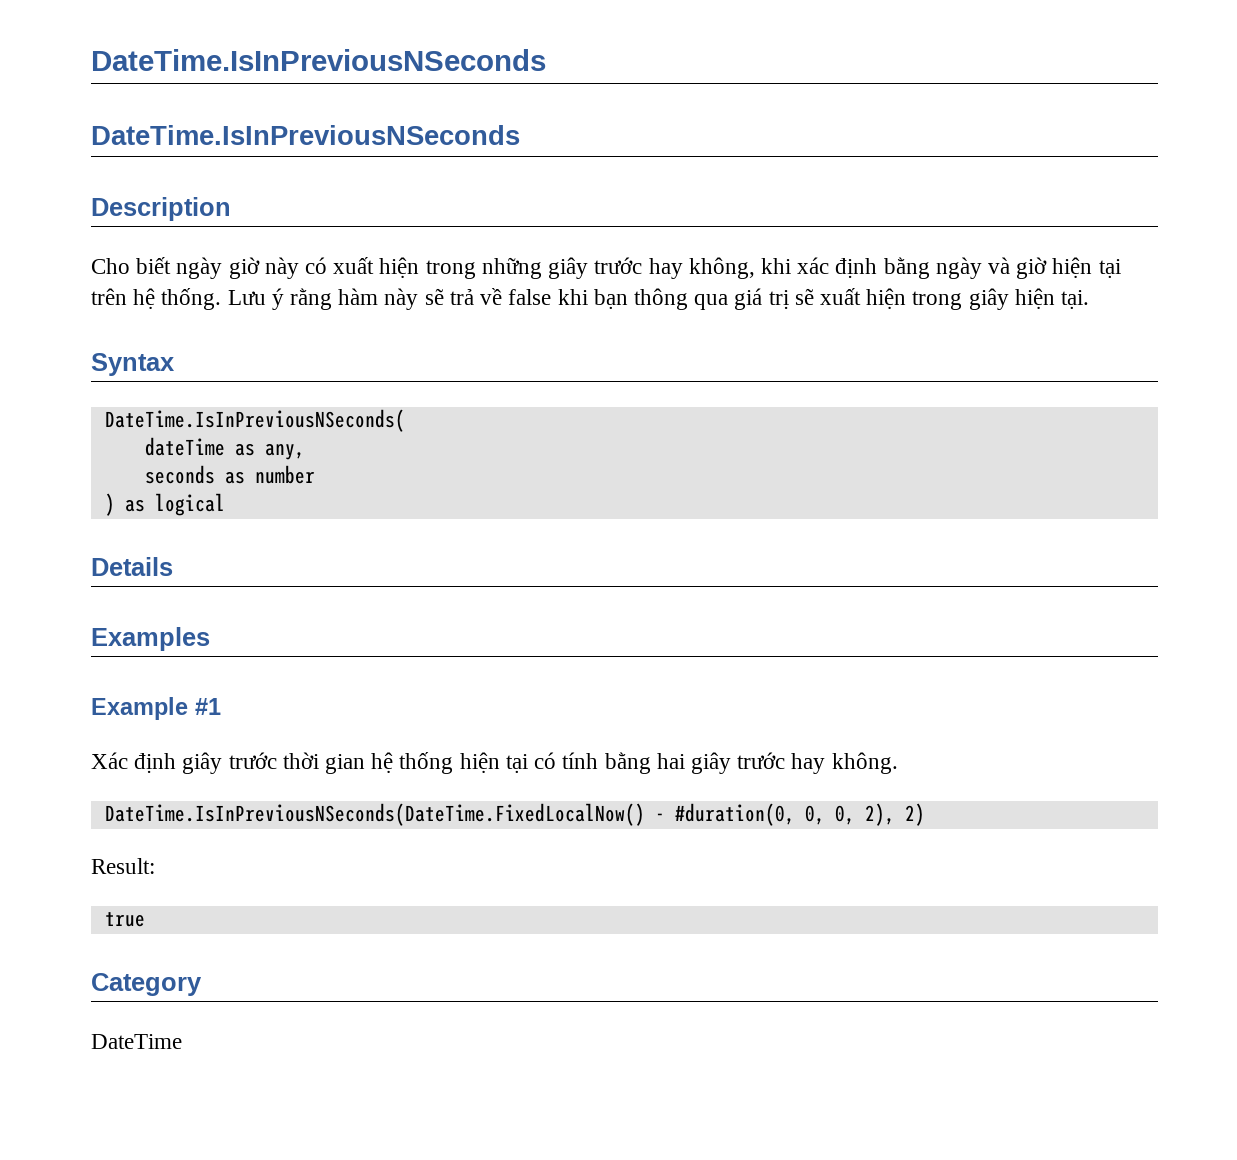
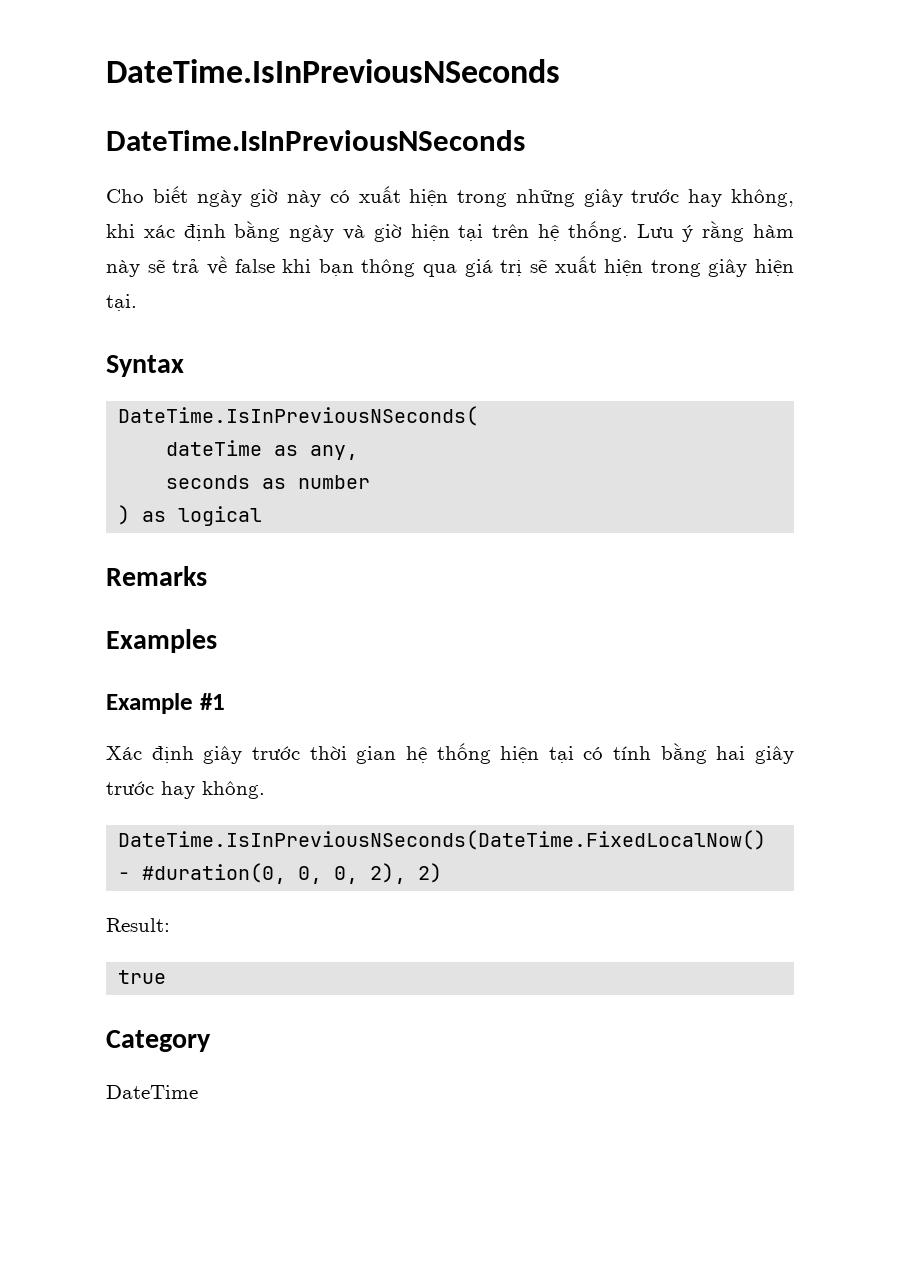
- Description
- Details
+ Remarks

